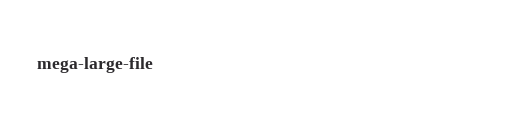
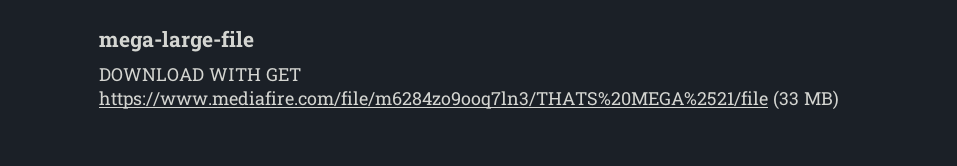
+ DOWNLOAD WITH GET https://www.mediafire.com/file/m6284zo9ooq7ln3/THATS%20MEGA%2521/file (33 MB)

